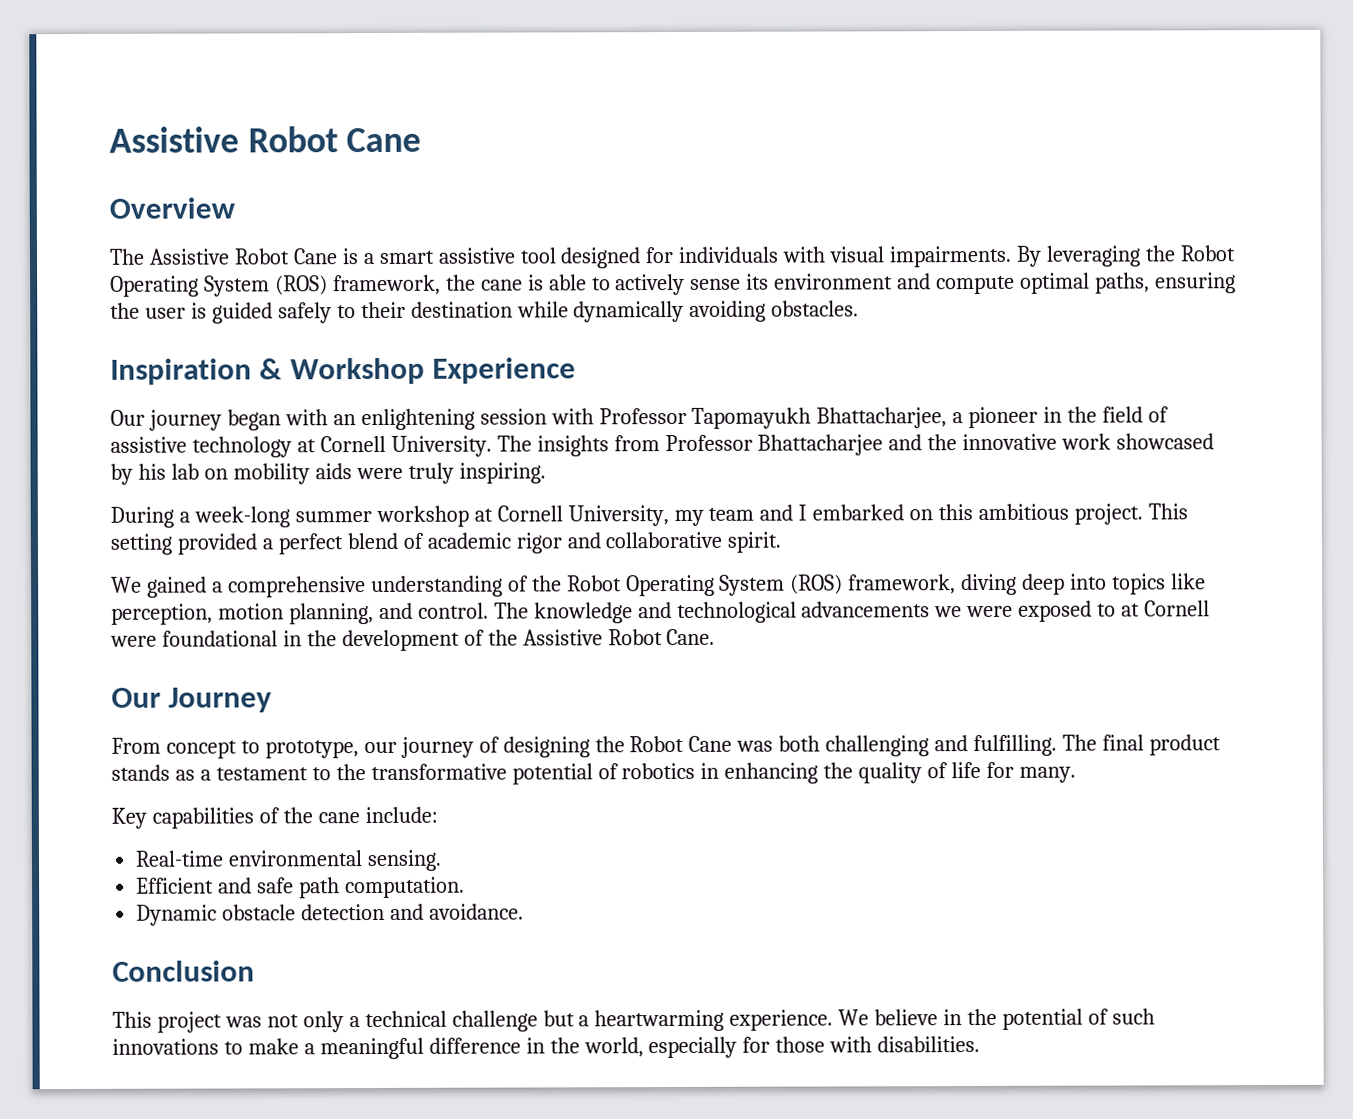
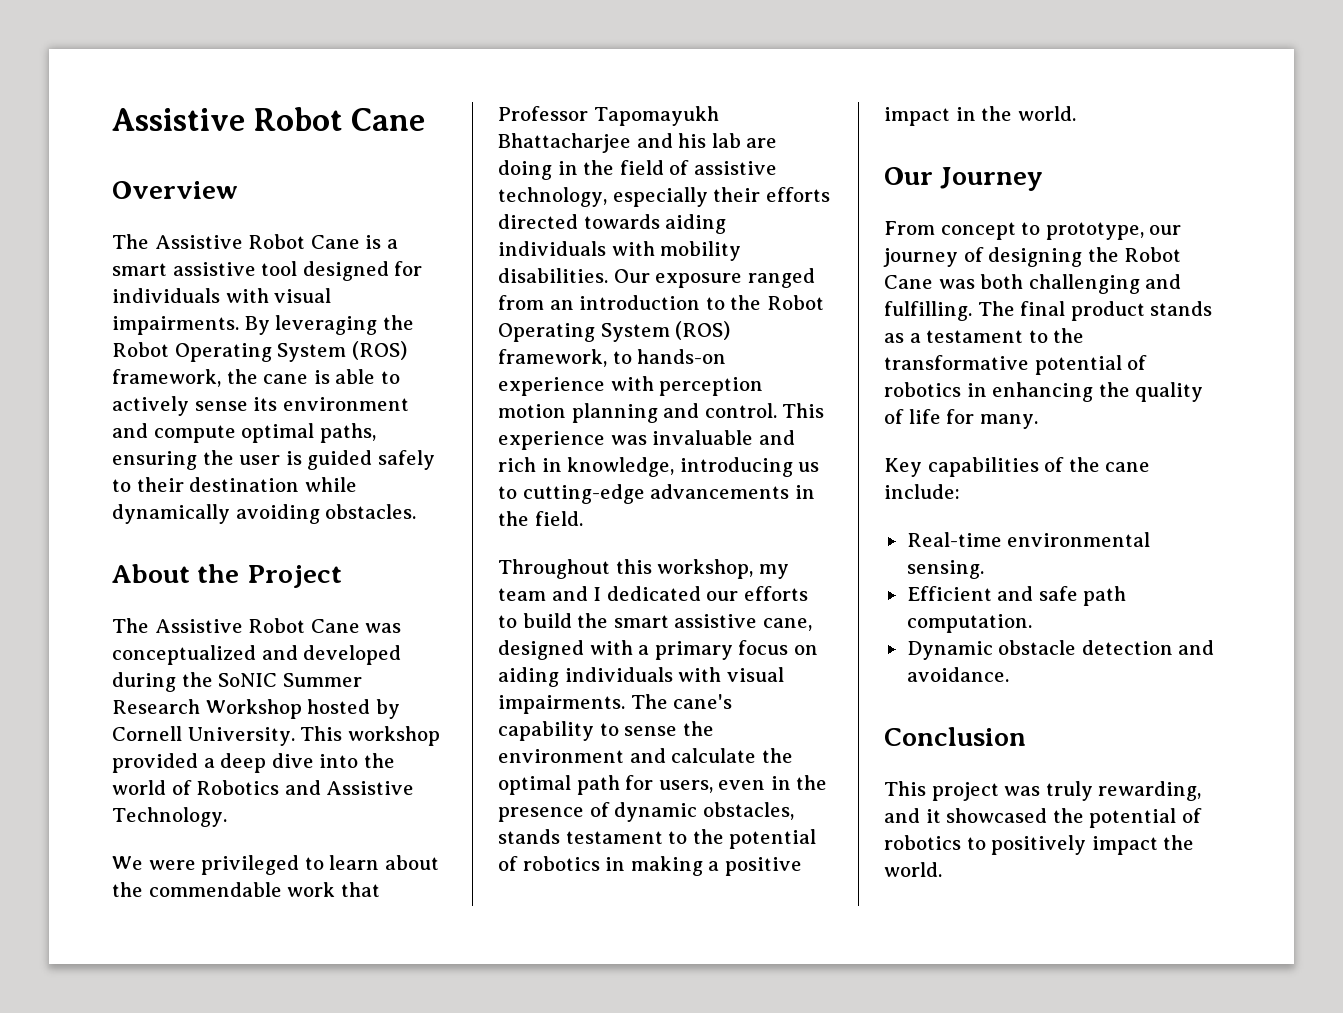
- Inspiration & Workshop Experience
- Our journey began with an enlightening session with Professor Tapomayukh Bhattacharjee, a pioneer in the field of assistive technology at Cornell University. The insights from Professor Bhattacharjee and the innovative work showcased by his lab on mobility aids were truly inspiring.
- During a week-long summer workshop at Cornell University, my team and I embarked on this ambitious project. This setting provided a perfect blend of academic rigor and collaborative spirit.
- We gained a comprehensive understanding of the Robot Operating System (ROS) framework, diving deep into topics like perception, motion planning, and control. The knowledge and technological advancements we were exposed to at Cornell were foundational in the development of the Assistive Robot Cane.
+ About the Project
+ The Assistive Robot Cane was conceptualized and developed during the SoNIC Summer Research Workshop hosted by Cornell University. This workshop provided a deep dive into the world of Robotics and Assistive Technology.
+ We were privileged to learn about the commendable work that Professor Tapomayukh Bhattacharjee and his lab are doing in the field of assistive technology, especially their efforts directed towards aiding individuals with mobility disabilities. Our exposure ranged from an introduction to the Robot Operating System (ROS) framework, to hands-on experience with perception motion planning and control. This experience was invaluable and rich in knowledge, introducing us to cutting-edge advancements in the field.
+ Throughout this workshop, my team and I dedicated our efforts to build the smart assistive cane, designed with a primary focus on aiding individuals with visual impairments. The cane's capability to sense the environment and calculate the optimal path for users, even in the presence of dynamic obstacles, stands testament to the potential of robotics in making a positive impact in the world.
- This project was not only a technical challenge but a heartwarming experience. We believe in the potential of such innovations to make a meaningful difference in the world, especially for those with disabilities.
+ This project was truly rewarding, and it showcased the potential of robotics to positively impact the world.

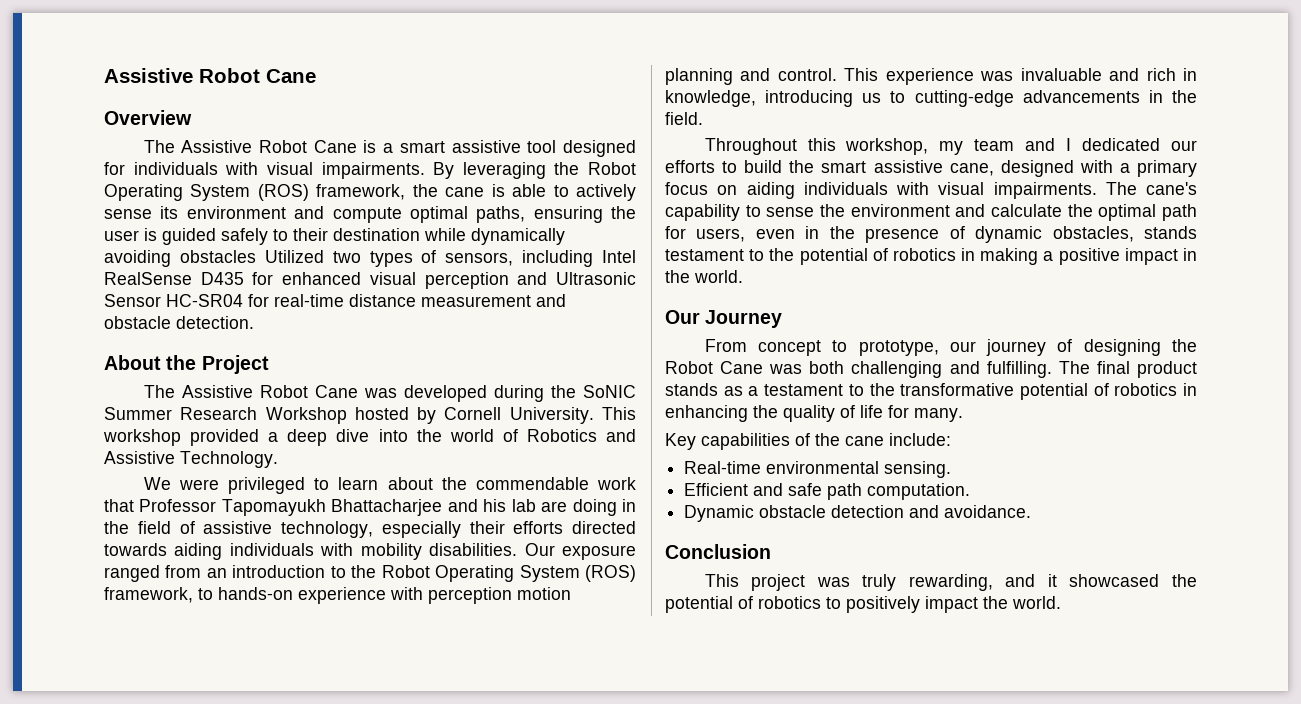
- By leveraging the Robot Operating System (ROS) framework, the cane is able to actively sense its environment and compute optimal paths, ensuring the user is guided safely to their destination while dynamically avoiding obstacles.
+ By leveraging the Robot Operating System (ROS) framework, the cane is able to actively sense its environment and compute optimal paths, ensuring the user is guided safely to their destination while dynamically avoiding obstacles Utilized two types of sensors, including Intel RealSense D435 for enhanced visual perception and Ultrasonic Sensor HC-SR04 for real-time distance measurement and obstacle detection.
- The Assistive Robot Cane was conceptualized and developed during the SoNIC Summer Research Workshop hosted by Cornell University.
+ The Assistive Robot Cane was developed during the SoNIC Summer Research Workshop hosted by Cornell University.

